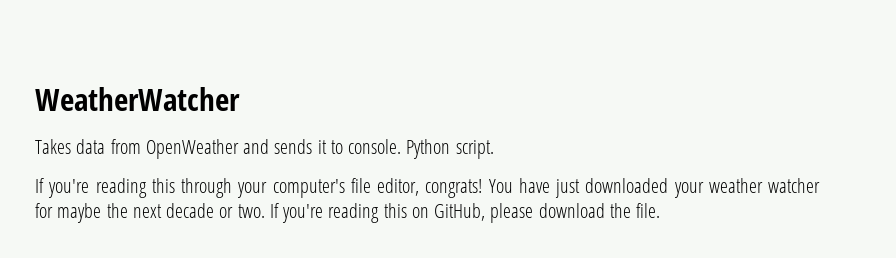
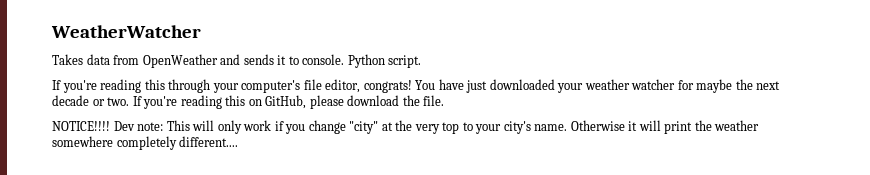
+ NOTICE!!!! Dev note: This will only work if you change "city" at the very top to your city's name. Otherwise it will print the weather somewhere completely different....

